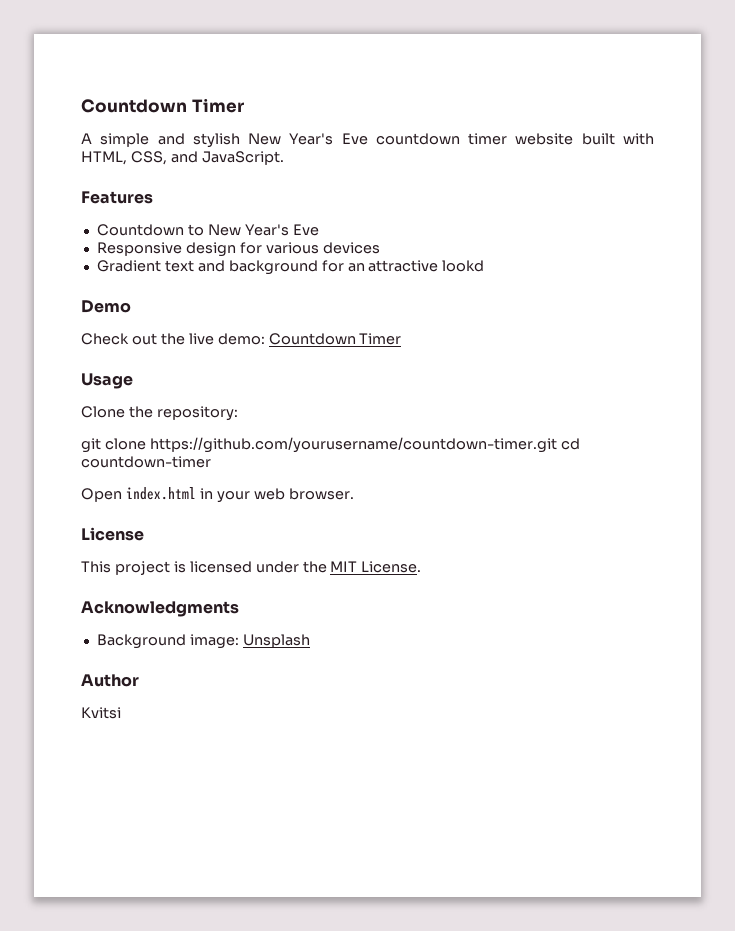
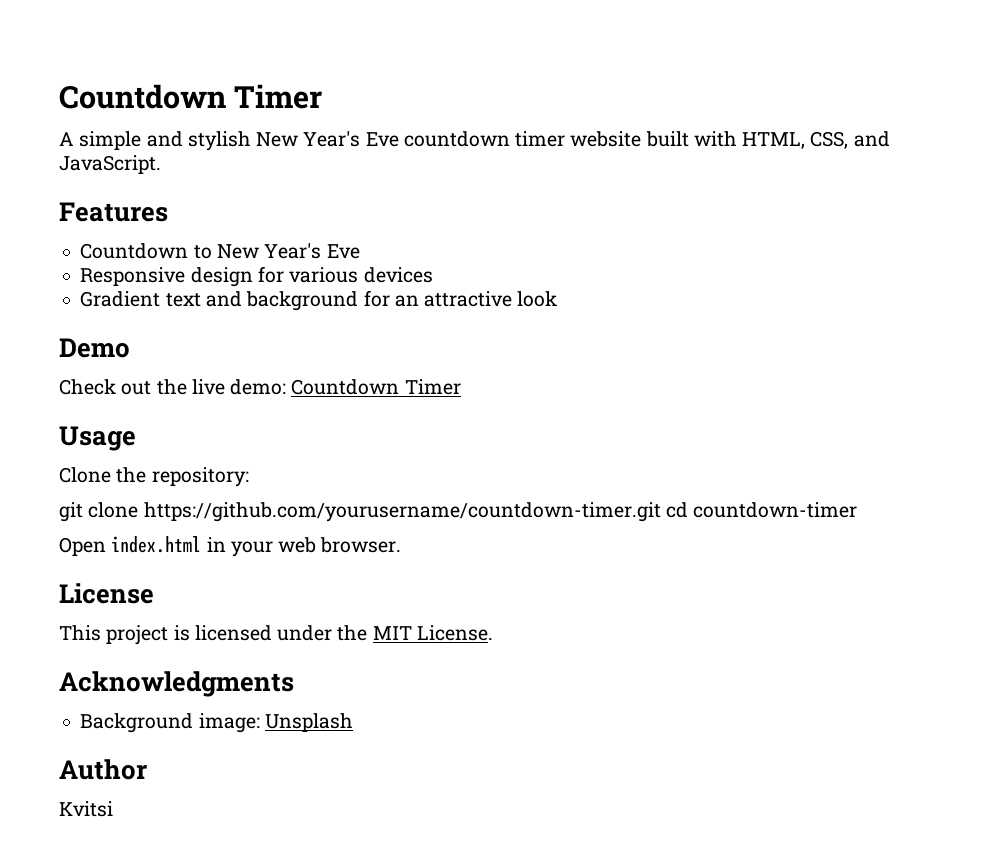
- Gradient text and background for an attractive lookd
+ Gradient text and background for an attractive look

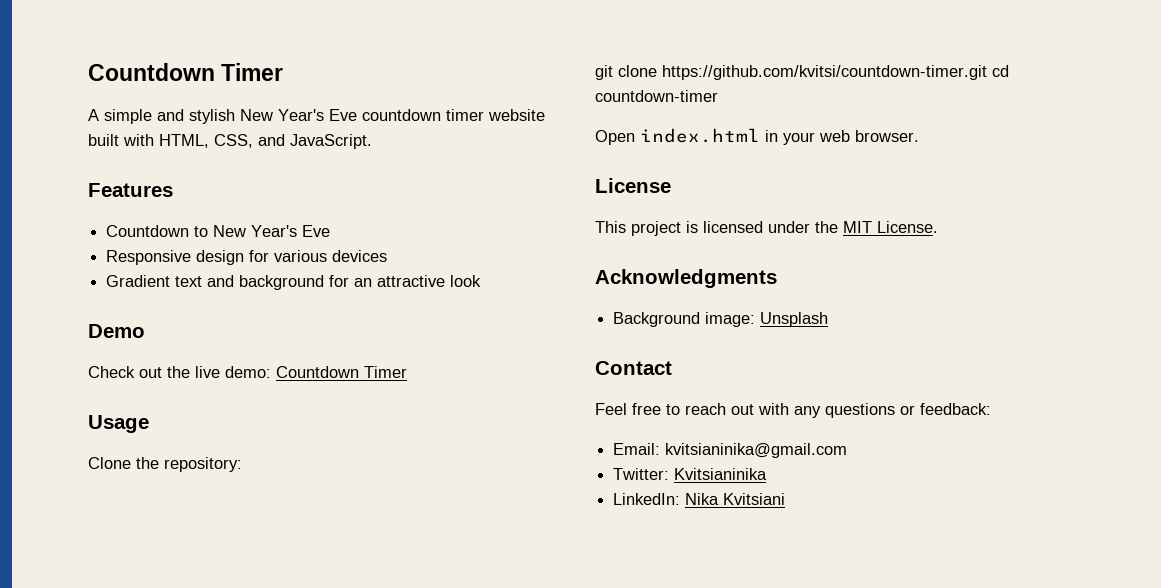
- git clone https://github.com/yourusername/countdown-timer.git cd countdown-timer
+ git clone https://github.com/kvitsi/countdown-timer.git cd countdown-timer
- Author
- Kvitsi
+ Contact
+ Feel free to reach out with any questions or feedback:
+ Email: kvitsianinika@gmail.com
+ Twitter: Kvitsianinika
+ LinkedIn: Nika Kvitsiani

